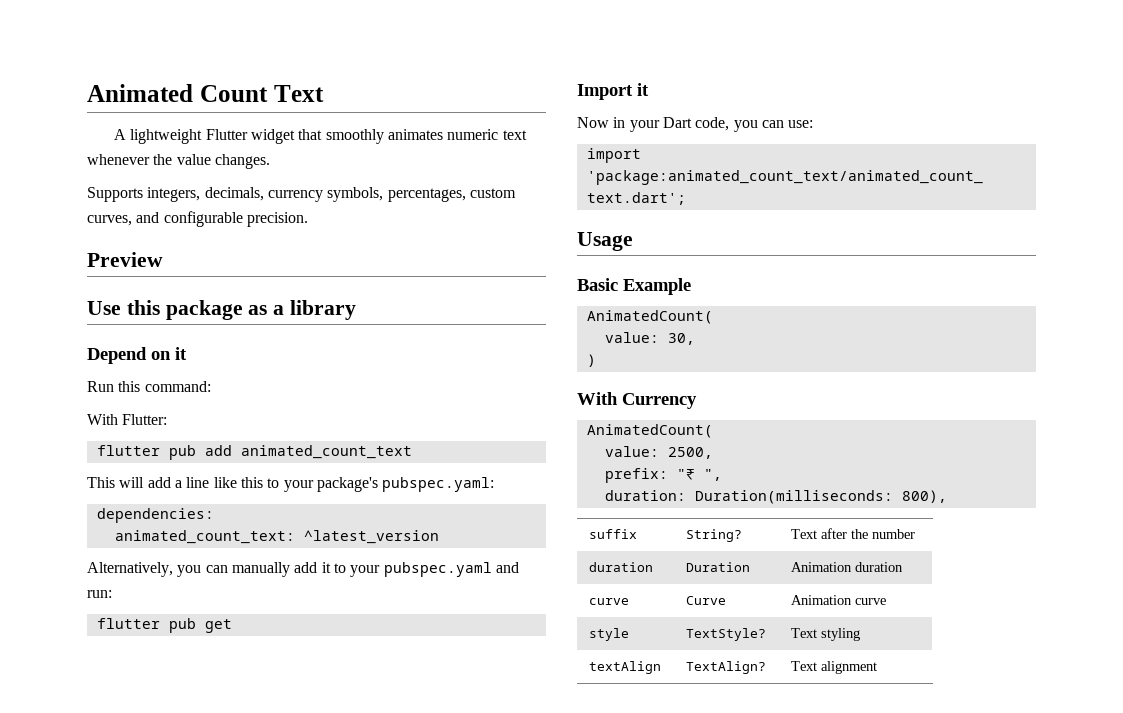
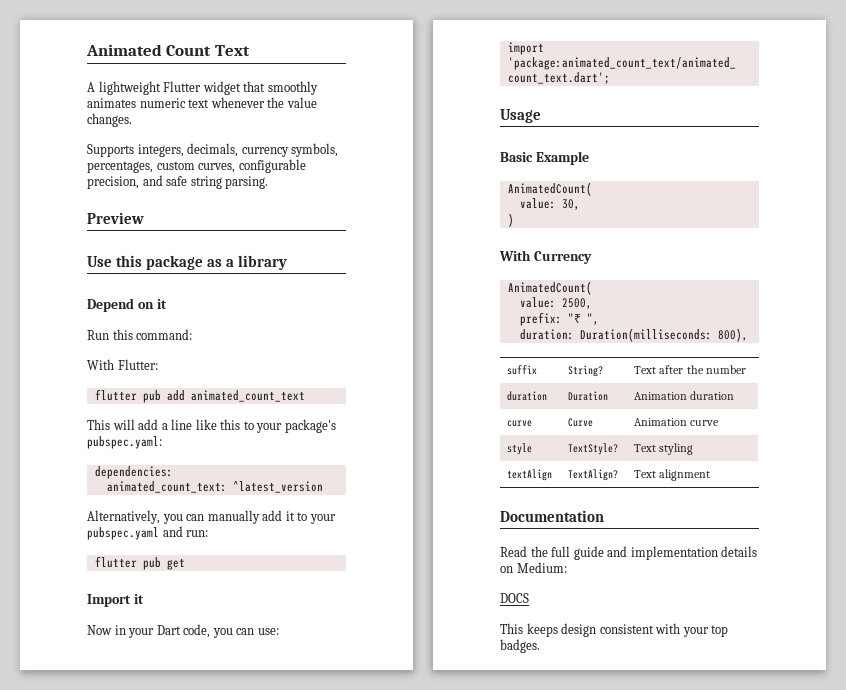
- Supports integers, decimals, currency symbols, percentages, custom curves, and configurable precision.
+ Supports integers, decimals, currency symbols, percentages, custom curves, configurable precision, and safe string parsing.
+ Documentation
+ Read the full guide and implementation details on Medium:
+ DOCS
+ This keeps design consistent with your top badges.

